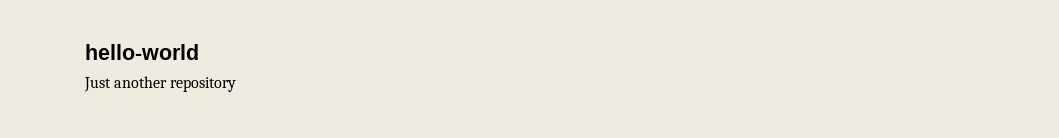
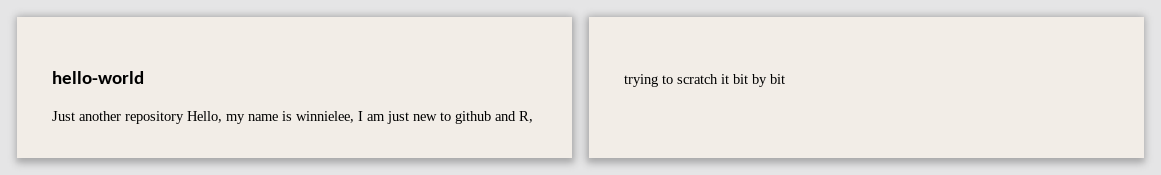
- Just another repository
+ Just another repository Hello, my name is winnielee, I am just new to github and R, trying to scratch it bit by bit

